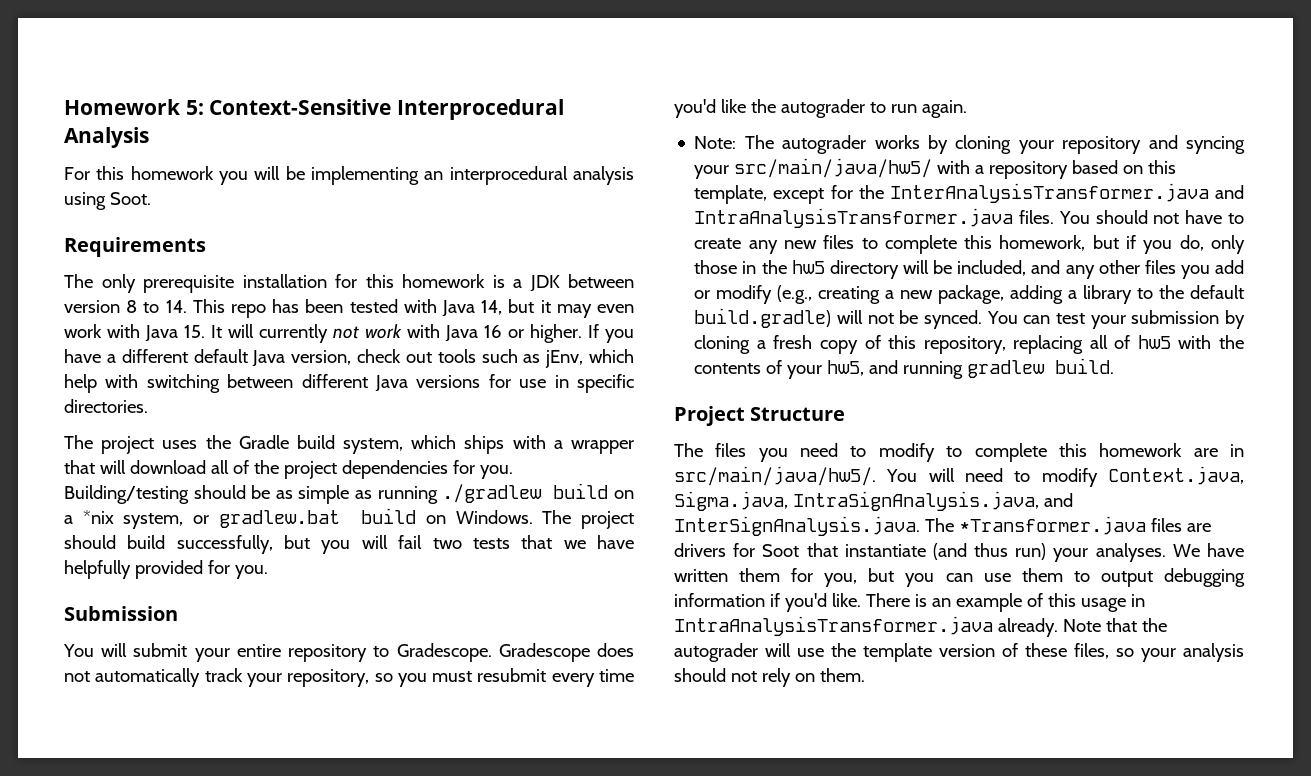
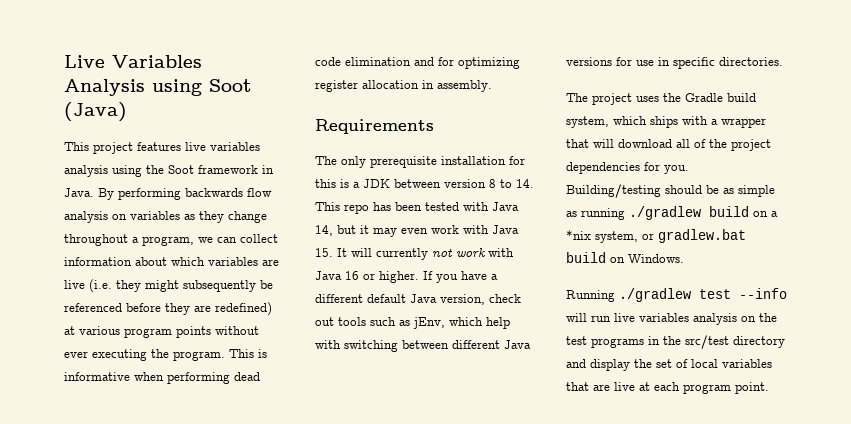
- Homework 5: Context-Sensitive Interprocedural Analysis
- For this homework you will be implementing an interprocedural analysis using Soot.
+ Live Variables Analysis using Soot (Java)
+ This project features live variables analysis using the Soot framework in Java. By performing backwards flow analysis on variables as they change throughout a program, we can collect information about which variables are live (i.e. they might subsequently be referenced before they are redefined) at various program points without ever executing the program. This is informative when performing dead code elimination and for optimizing register allocation in assembly.
- The only prerequisite installation for this homework is a JDK between version 8 to 14. This repo has been tested with Java 14, but it may even work with Java 15. It will currently not work with Java 16 or higher.
+ The only prerequisite installation for this is a JDK between version 8 to 14. This repo has been tested with Java 14, but it may even work with Java 15. It will currently not work with Java 16 or higher.
- Building/testing should be as simple as running ./gradlew build on a *nix system, or gradlew.bat build on Windows. The project should build successfully, but you will fail two tests that we have helpfully provided for you.
- Submission
- You will submit your entire repository to Gradescope. Gradescope does not automatically track your repository, so you must resubmit every time you'd like the autograder to run again.
- Note: The autograder works by cloning your repository and syncing your src/main/java/hw5/ with a repository based on this template, except for the InterAnalysisTransformer.java and IntraAnalysisTransformer.java files. You should not have to create any new files to complete this homework, but if you do, only those in the hw5 directory will be included, and any other files you add or modify (e.g., creating a new package, adding a library to the default build.gradle) will not be synced. You can test your submission by cloning a fresh copy of this repository, replacing all of hw5 with the contents of your hw5, and running gradlew build.
- Project Structure
- The files you need to modify to complete this homework are in src/main/java/hw5/. You will need to modify Context.java, Sigma.java, IntraSignAnalysis.java, and InterSignAnalysis.java. The *Transformer.java files are drivers for Soot that instantiate (and thus run) your analyses. We have written them for you, but you can use them to output debugging information if you'd like. There is an example of this usage in IntraAnalysisTransformer.java already. Note that the autograder will use the template version of these files, so your analysis should not rely on them.
+ Building/testing should be as simple as running ./gradlew build on a *nix system, or gradlew.bat build on Windows.
+ Running ./gradlew test --info will run live variables analysis on the test programs in the src/test directory and display the set of local variables that are live at each program point.

